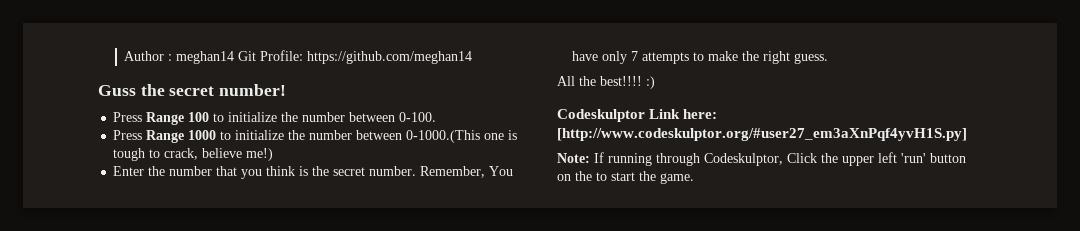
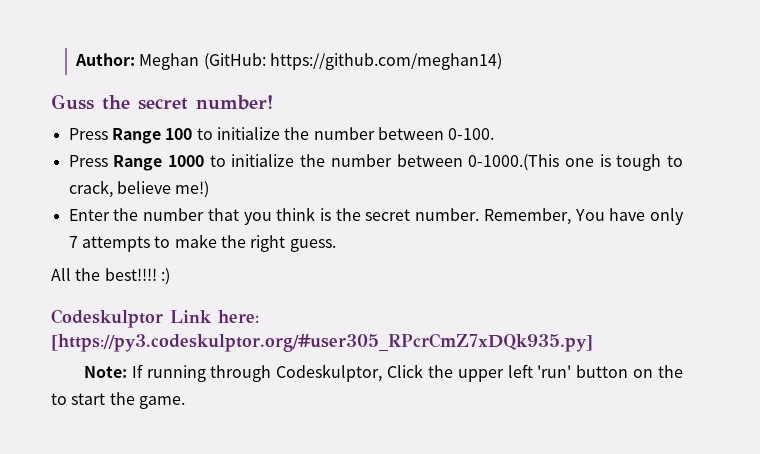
- Author : meghan14 Git Profile: https://github.com/meghan14
+ Author: Meghan (GitHub: https://github.com/meghan14)
- Codeskulptor Link here: [http://www.codeskulptor.org/#user27_em3aXnPqf4yvH1S.py]
+ Codeskulptor Link here: [https://py3.codeskulptor.org/#user305_RPcrCmZ7xDQk935.py]

